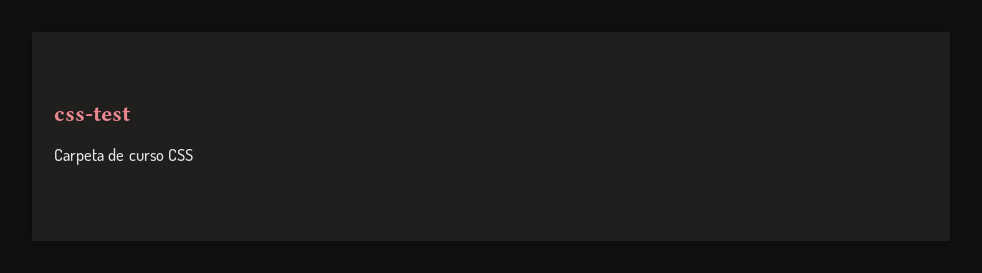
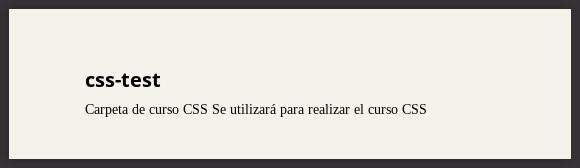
- Carpeta de curso CSS
+ Carpeta de curso CSS Se utilizará para realizar el curso CSS

